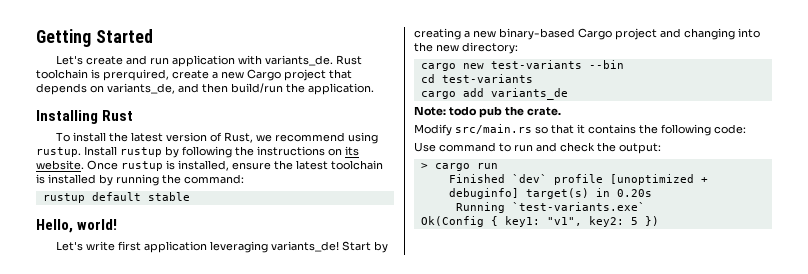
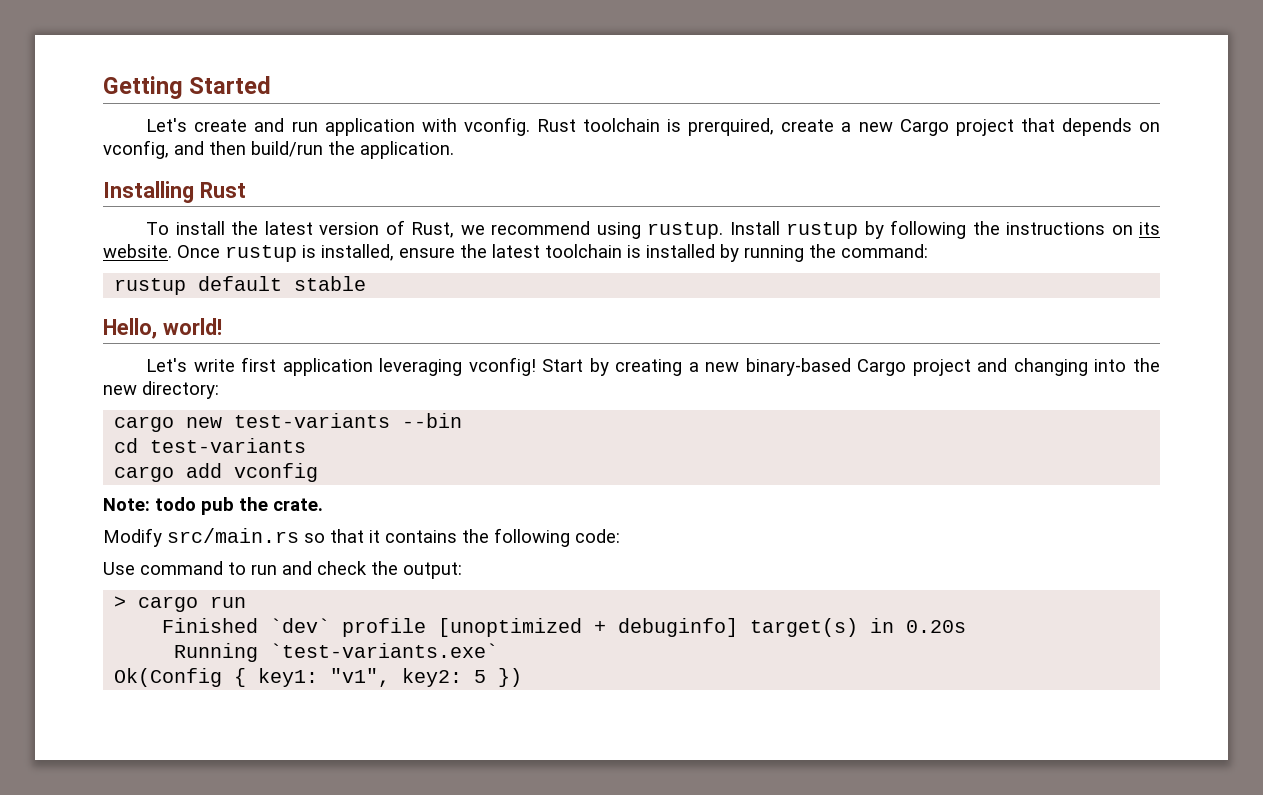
- Let's create and run application with variants_de.
+ Let's create and run application with vconfig.
- Rust toolchain is prerquired, create a new Cargo project that depends on variants_de, and then build/run the application.
+ Rust toolchain is prerquired, create a new Cargo project that depends on vconfig, and then build/run the application.
- Let's write first application leveraging variants_de!
+ Let's write first application leveraging vconfig!
- cargo add variants_de
+ cargo add vconfig

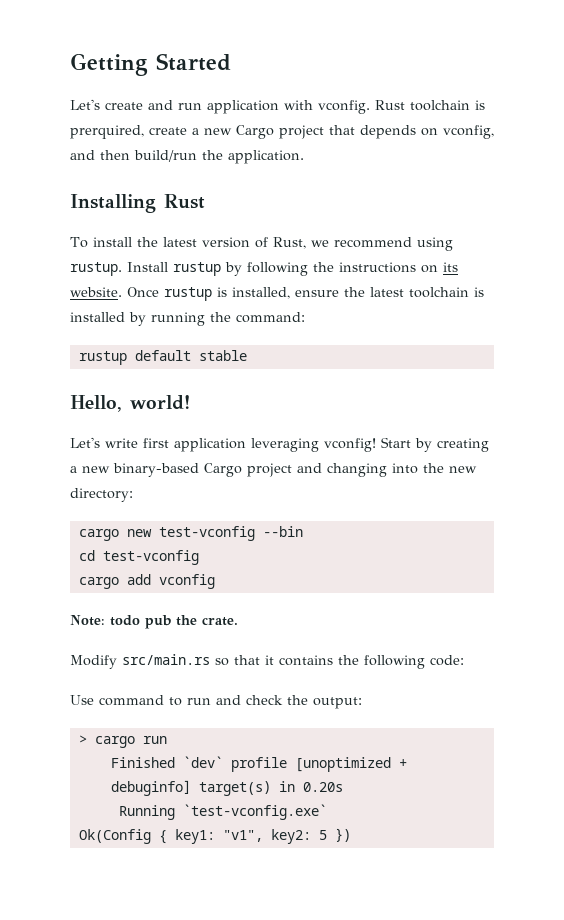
- cargo new test-variants --bin
+ cargo new test-vconfig --bin
- cd test-variants
+ cd test-vconfig
- Running `test-variants.exe`
+ Running `test-vconfig.exe`

